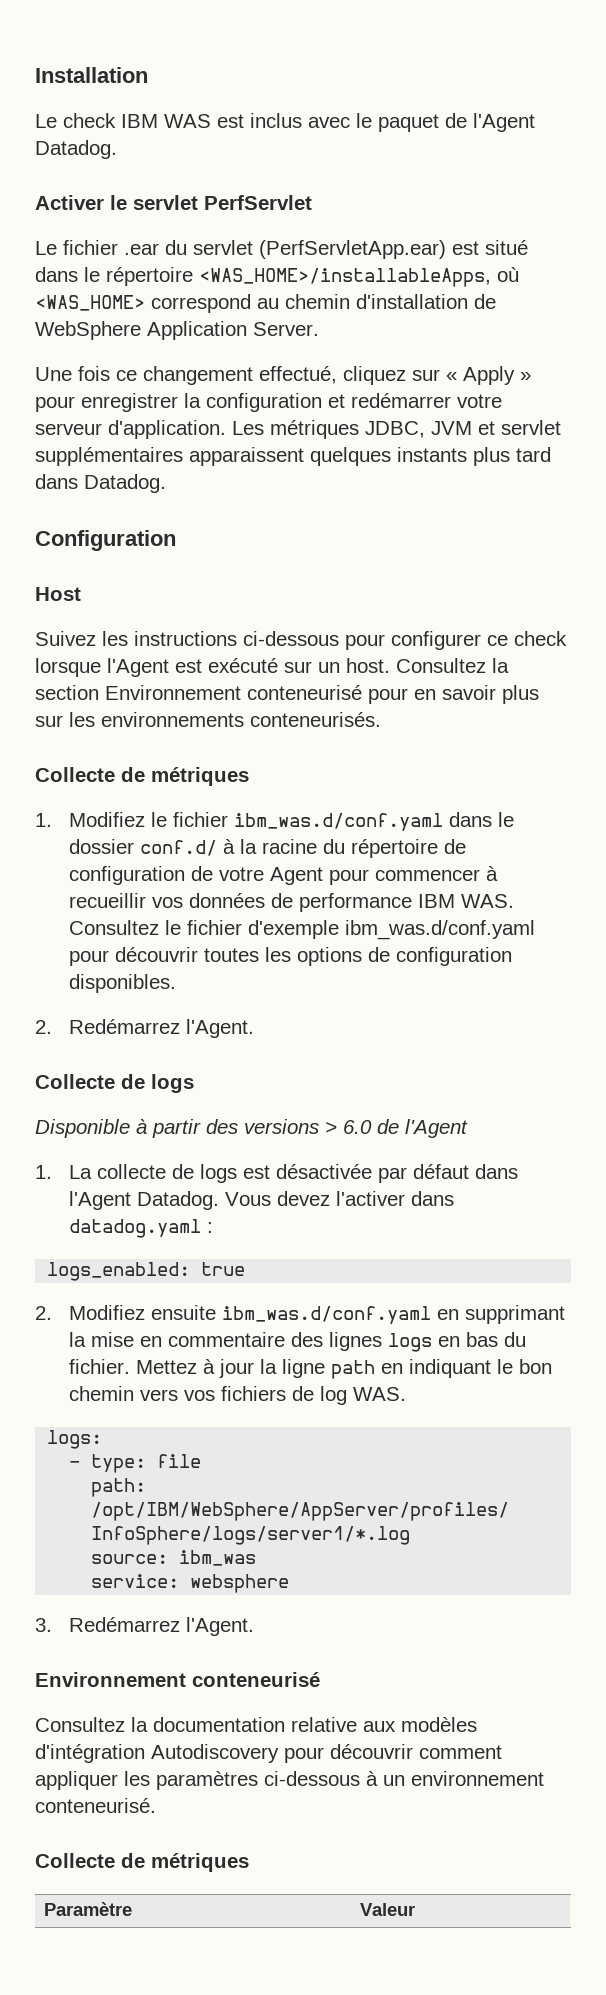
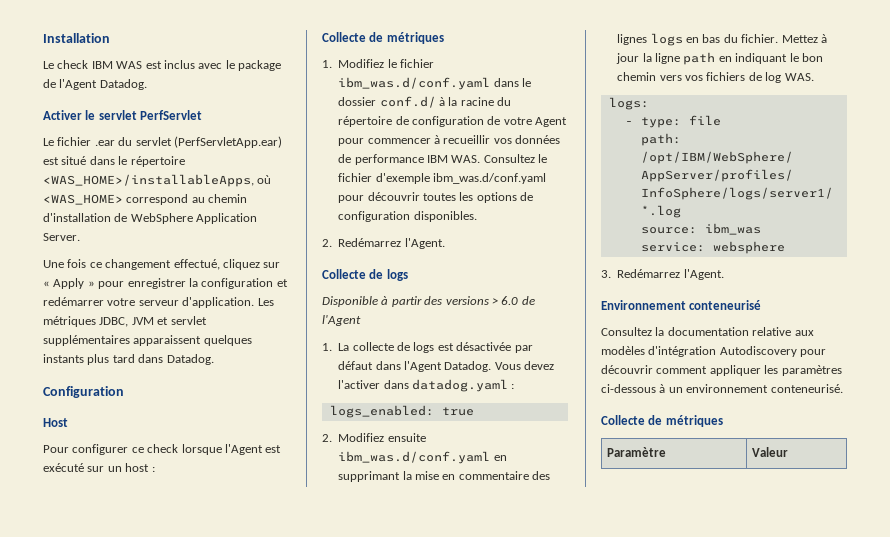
- Le check IBM WAS est inclus avec le paquet de l'Agent Datadog.
+ Le check IBM WAS est inclus avec le package de l'Agent Datadog.
- Suivez les instructions ci-dessous pour configurer ce check lorsque l'Agent est exécuté sur un host. Consultez la section Environnement conteneurisé pour en savoir plus sur les environnements conteneurisés.
+ Pour configurer ce check lorsque l'Agent est exécuté sur un host :

